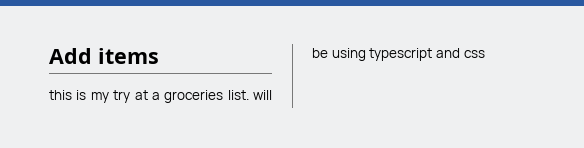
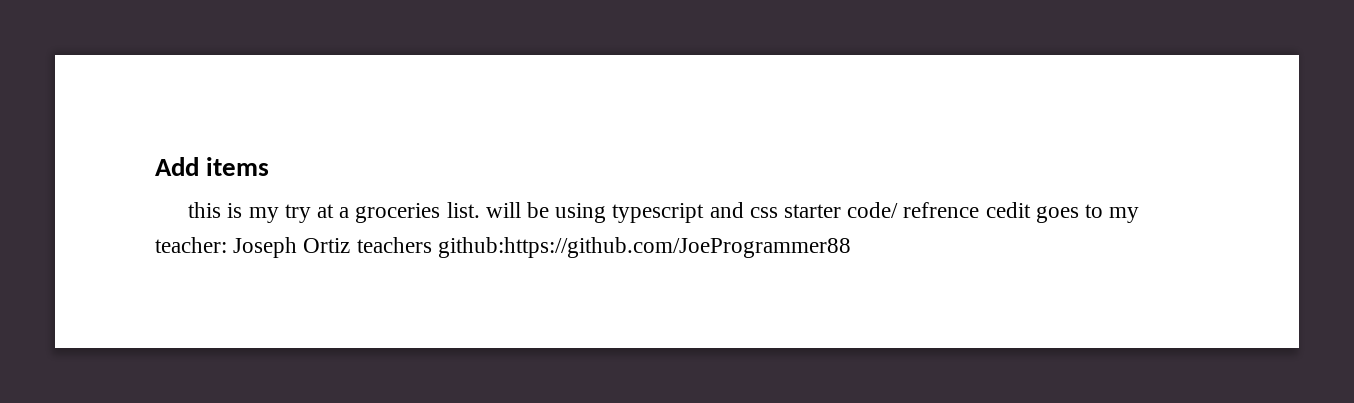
- this is my try at a groceries list. will be using typescript and css
+ this is my try at a groceries list. will be using typescript and css starter code/ refrence cedit goes to my teacher: Joseph Ortiz teachers github:https://github.com/JoeProgrammer88

